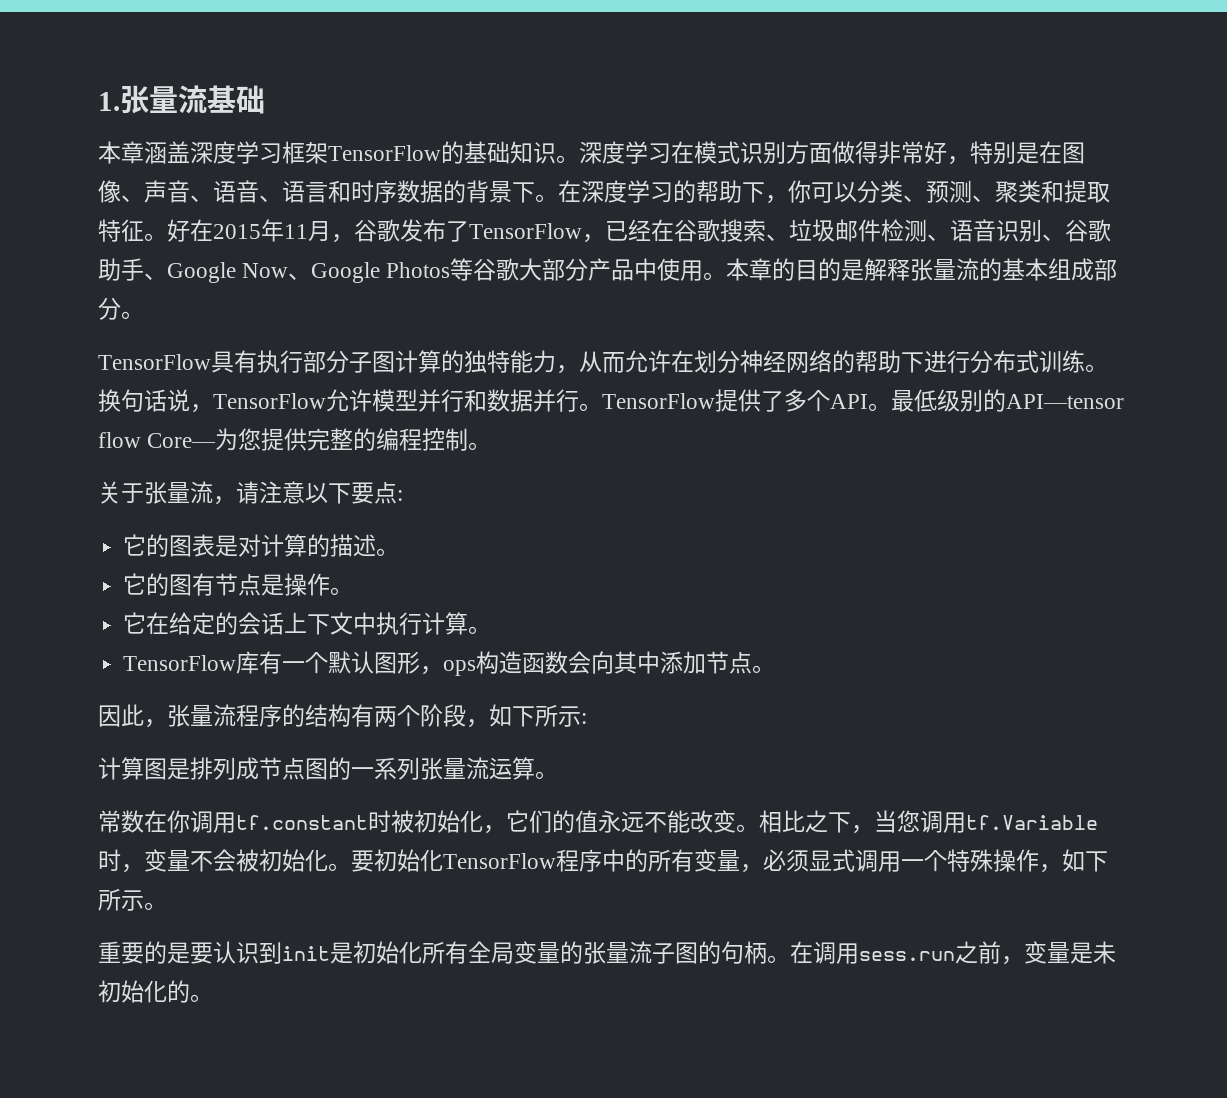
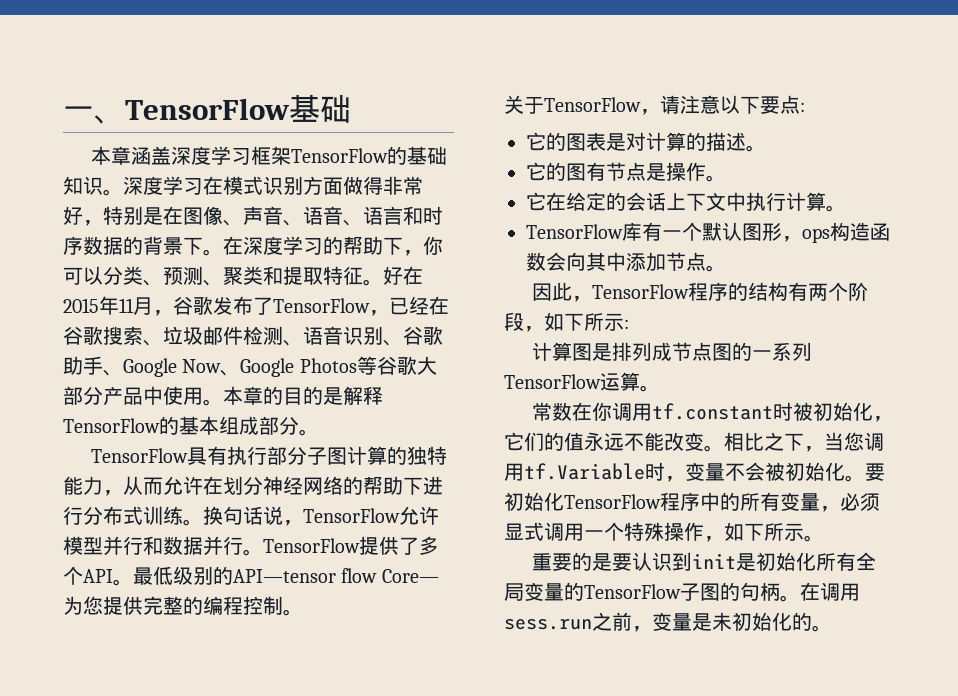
- 1.张量流基础
+ 一、TensorFlow基础
- 本章的目的是解释张量流的基本组成部分。
+ 本章的目的是解释TensorFlow的基本组成部分。
- 关于张量流，请注意以下要点:
+ 关于TensorFlow，请注意以下要点:
- 因此，张量流程序的结构有两个阶段，如下所示:
+ 因此，TensorFlow程序的结构有两个阶段，如下所示:
- 计算图是排列成节点图的一系列张量流运算。
+ 计算图是排列成节点图的一系列TensorFlow运算。
- 重要的是要认识到init是初始化所有全局变量的张量流子图的句柄。
+ 重要的是要认识到init是初始化所有全局变量的TensorFlow子图的句柄。

